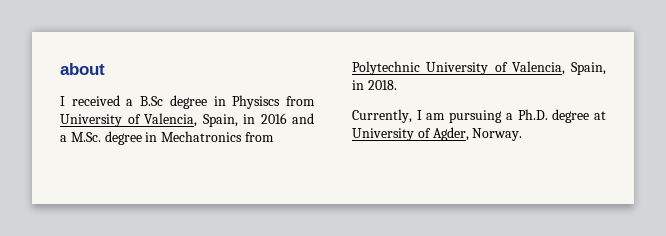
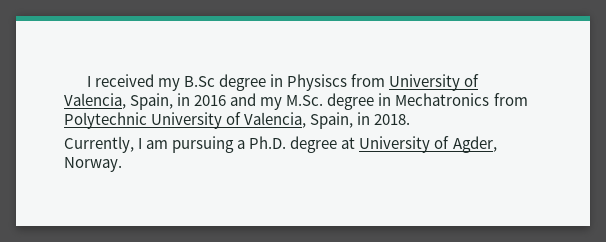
- about
- I received a B.Sc degree in Physiscs from University of Valencia, Spain, in 2016 and a M.Sc. degree in Mechatronics from Polytechnic University of Valencia, Spain, in 2018.
+ I received my B.Sc degree in Physiscs from University of Valencia, Spain, in 2016 and my M.Sc. degree in Mechatronics from Polytechnic University of Valencia, Spain, in 2018.

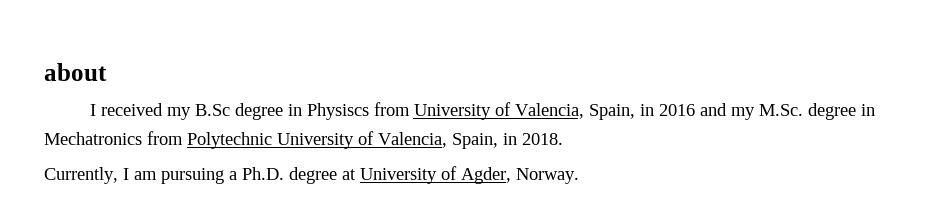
+ about

